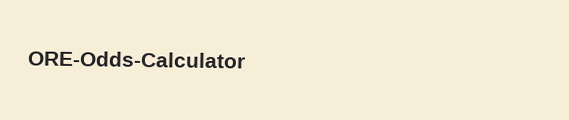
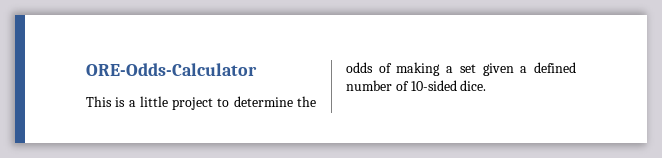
+ This is a little project to determine the odds of making a set given a defined number of 10-sided dice.

